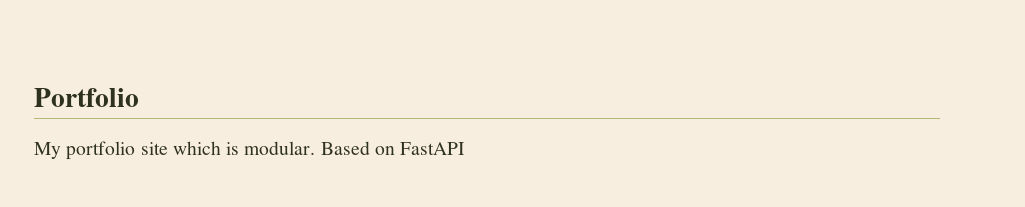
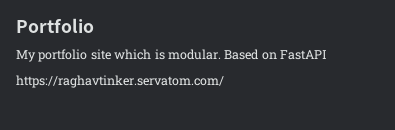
+ https://raghavtinker.servatom.com/

